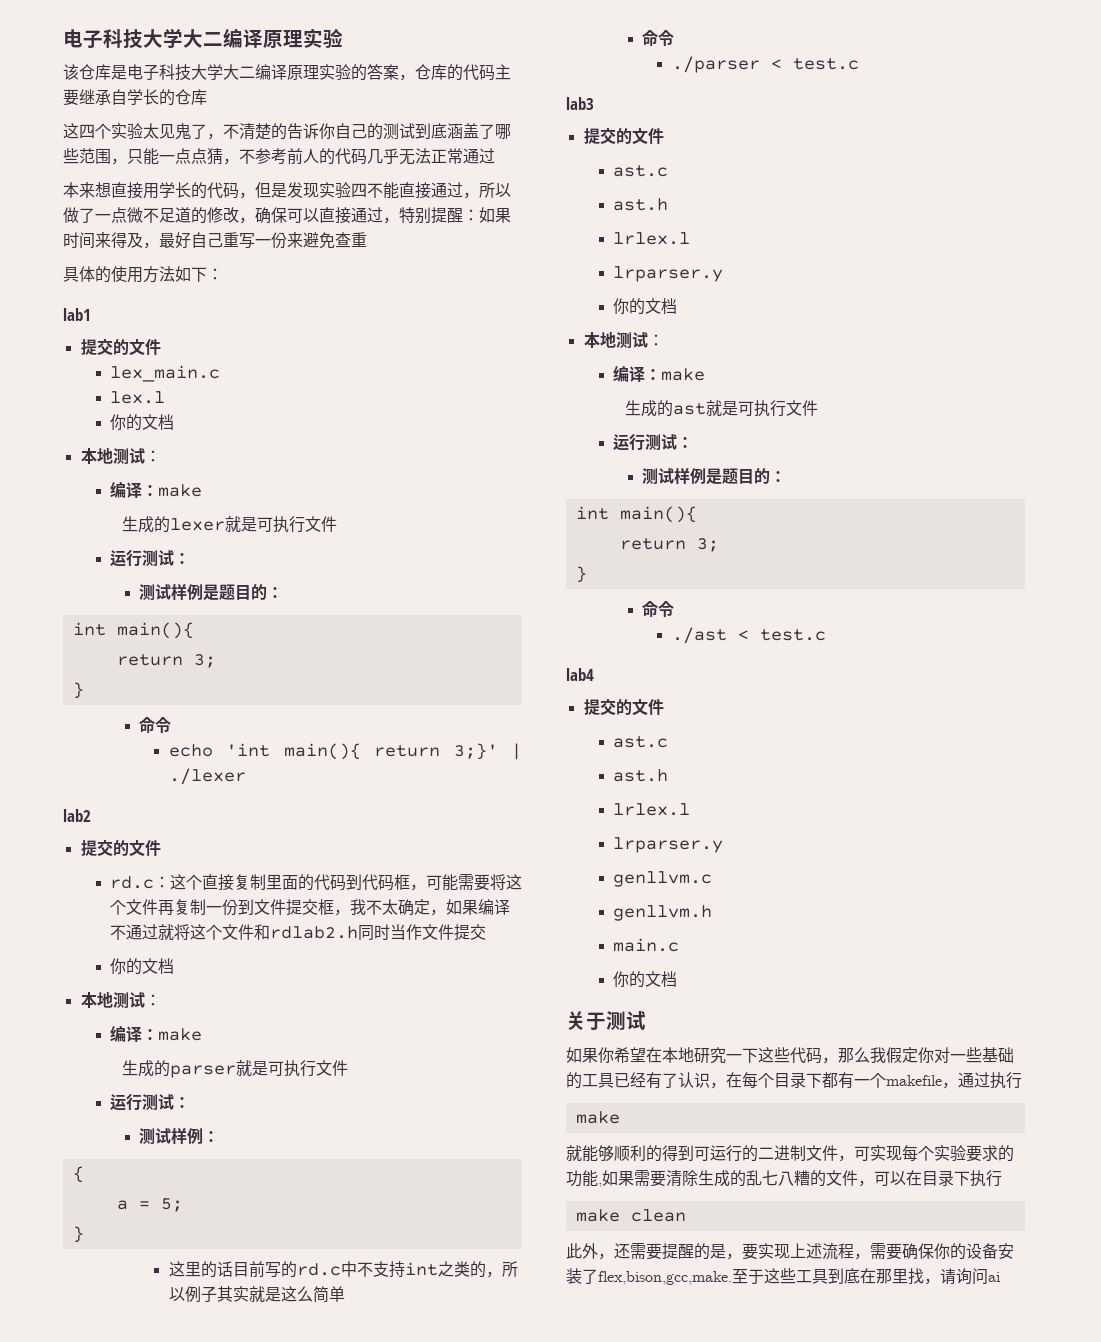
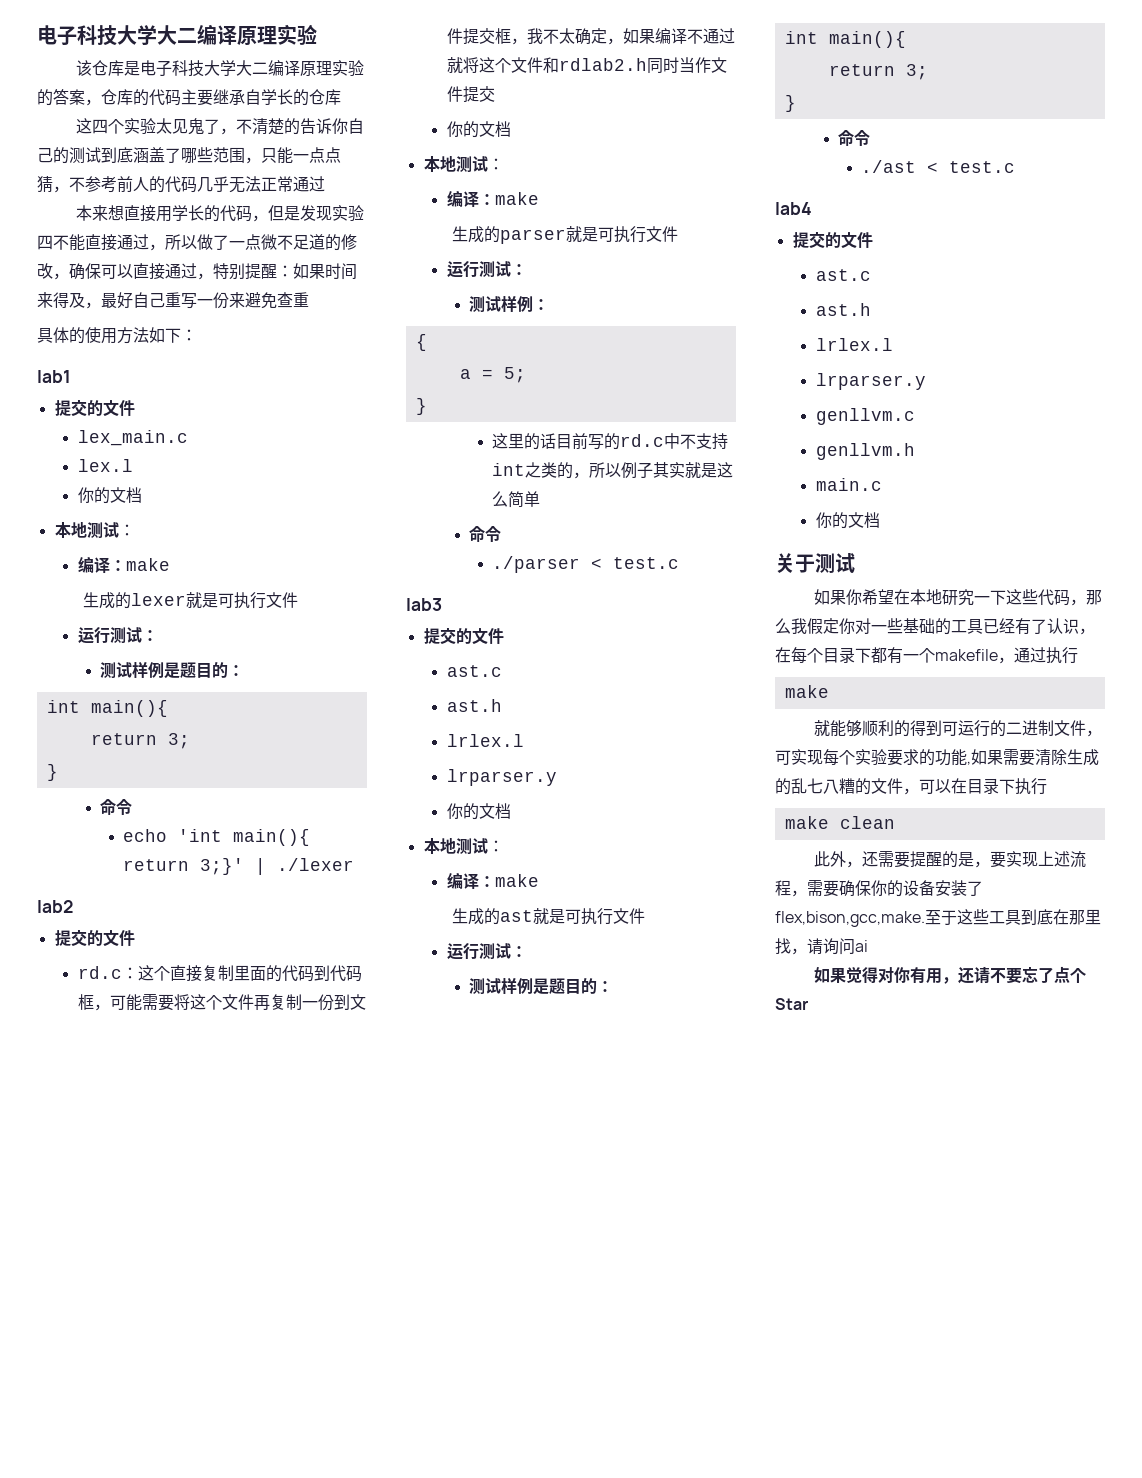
+ 如果觉得对你有用，还请不要忘了点个Star

